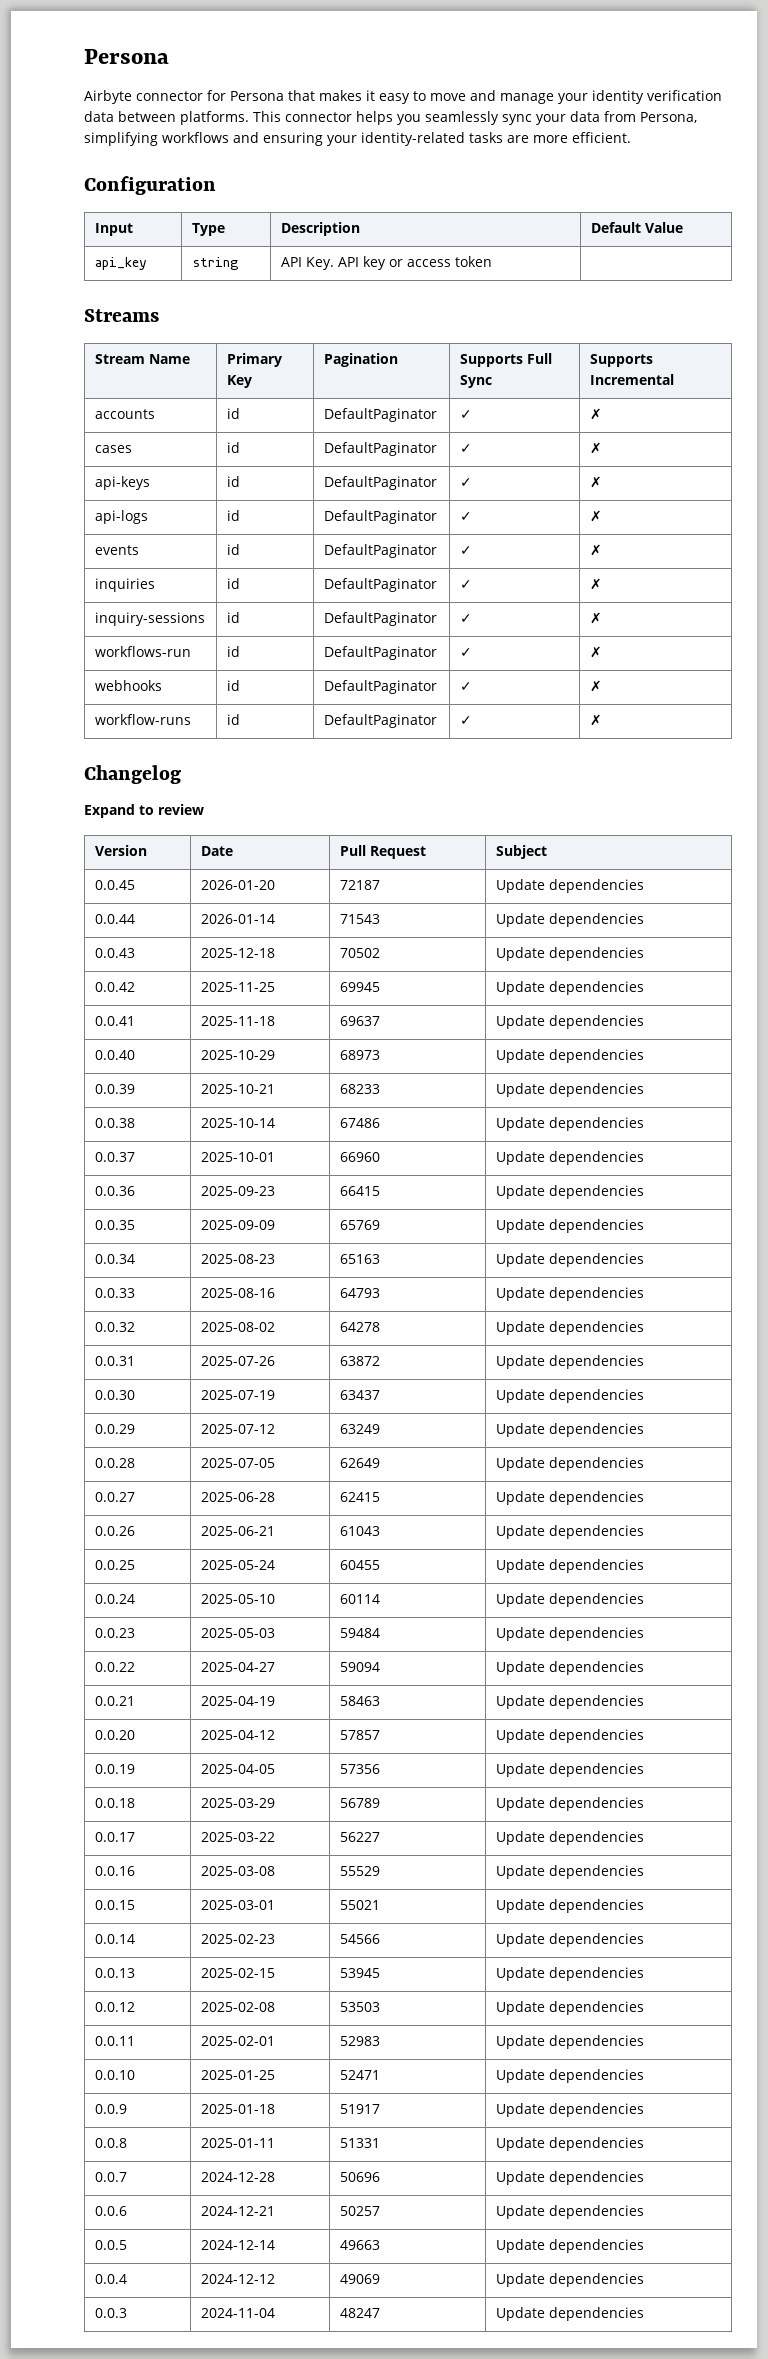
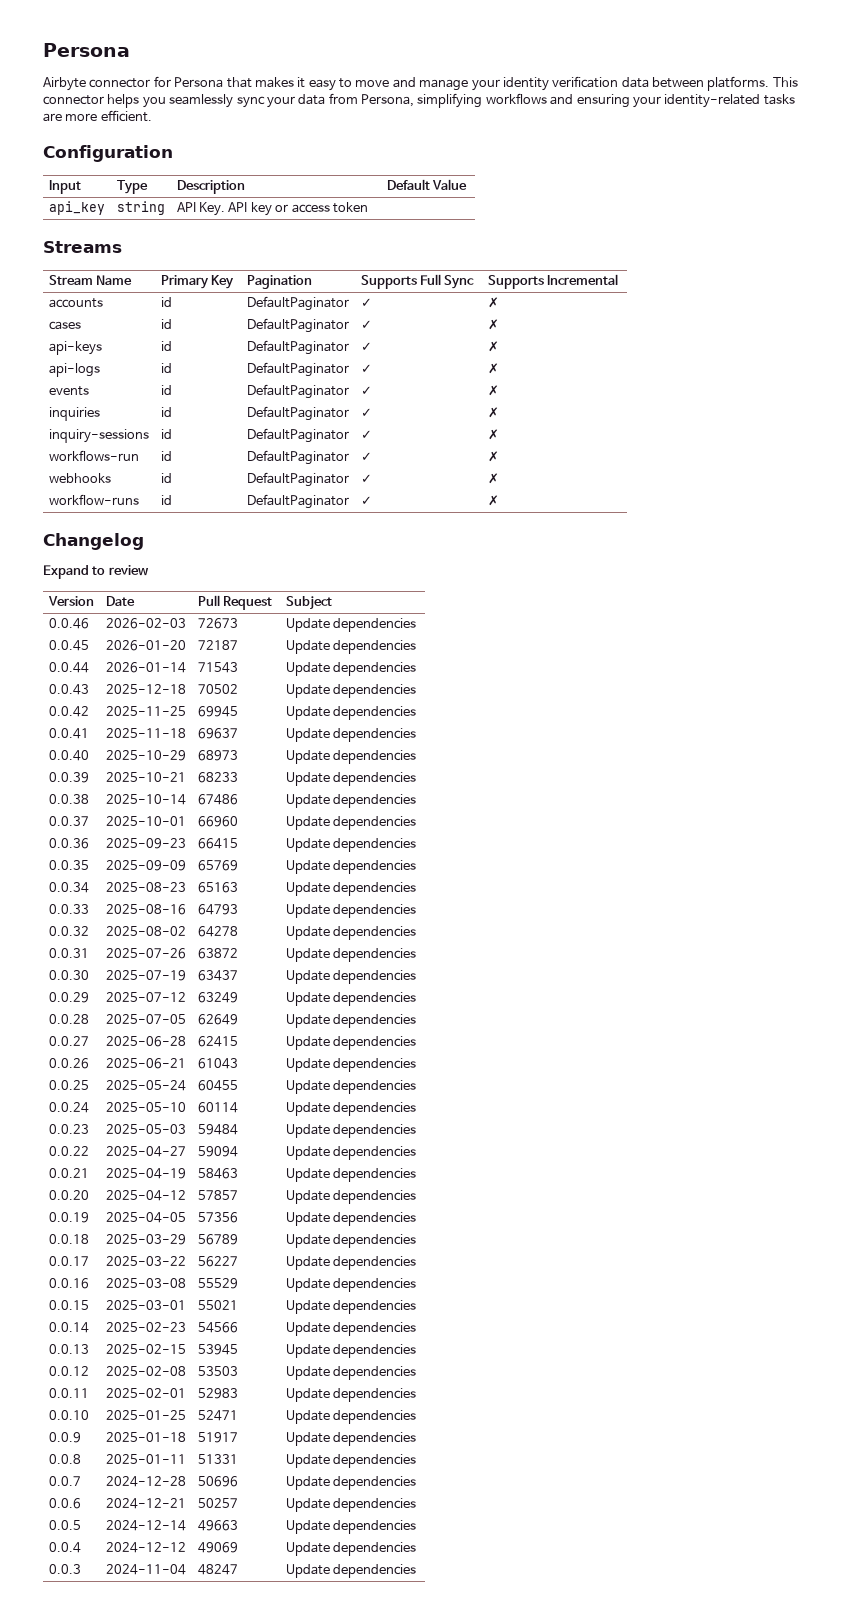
+ 0.0.46 | 2026-02-03 | 72673 | Update dependencies

